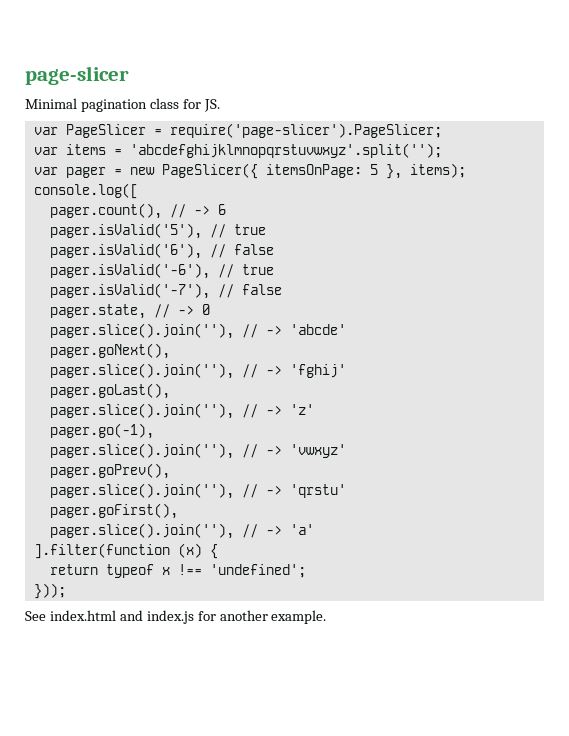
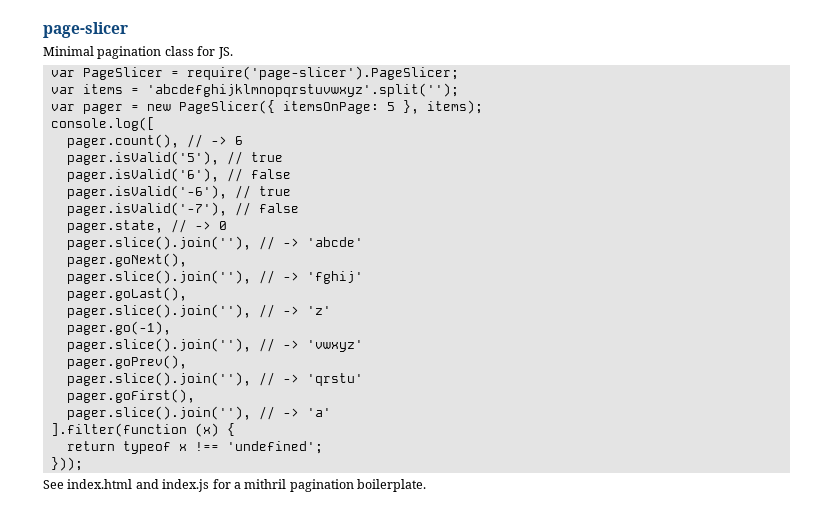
- See index.html and index.js for another example.
+ See index.html and index.js for a mithril pagination boilerplate.

